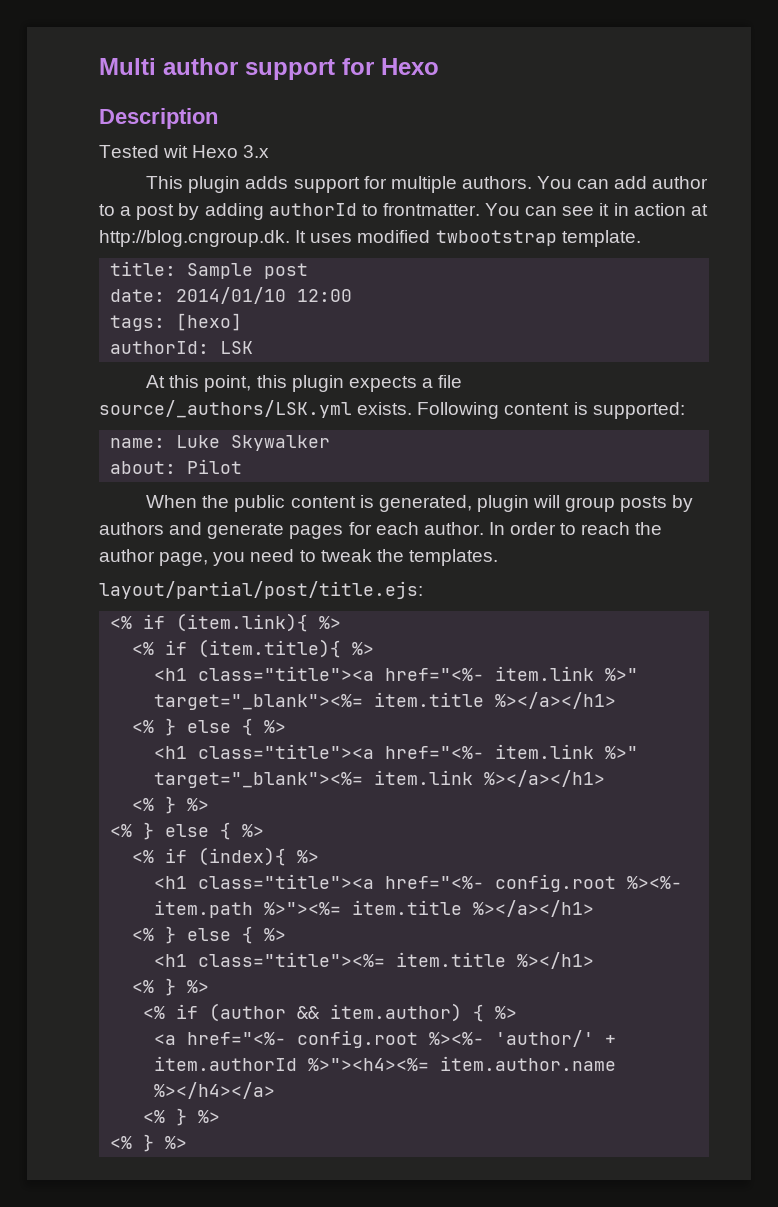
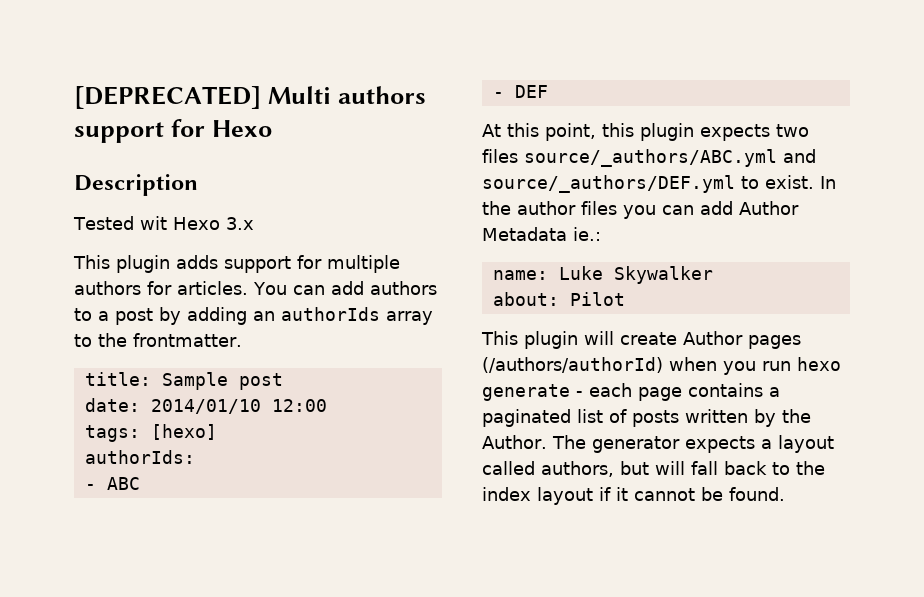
- Multi author support for Hexo
+ [DEPRECATED] Multi authors support for Hexo
- This plugin adds support for multiple authors.
+ This plugin adds support for multiple authors for articles.
- You can add author to a post by adding authorId to frontmatter. You can see it in action at http://blog.cngroup.dk. It uses modified twbootstrap template.
+ You can add authors to a post by adding an authorIds array to the frontmatter.
- authorId: LSK
+ authorIds:
+ - ABC
+ - DEF
- At this point, this plugin expects a file source/_authors/LSK.yml exists. Following content is supported:
+ At this point, this plugin expects two files source/_authors/ABC.yml and source/_authors/DEF.yml to exist. In the author files you can add Author Metadata ie.:
- When the public content is generated, plugin will group posts by authors and generate pages for each author. In order to reach the author page, you need to tweak the templates.
- layout/partial/post/title.ejs:
- <% if (item.link){ %>
- <% if (item.title){ %>
- <h1 class="title"><a href="<%- item.link %>" target="_blank"><%= item.title %></a></h1>
- <% } else { %>
- <h1 class="title"><a href="<%- item.link %>" target="_blank"><%= item.link %></a></h1>
- <% } %>
- <% } else { %>
- <% if (index){ %>
- <h1 class="title"><a href="<%- config.root %><%- item.path %>"><%= item.title %></a></h1>
- <% } else { %>
- <h1 class="title"><%= item.title %></h1>
- <% } %>
- <% if (author && item.author) { %>
- <a href="<%- config.root %><%- 'author/' + item.authorId %>"><h4><%= item.author.name %></h4></a>
- <% } %>
- <% } %>
+ This plugin will create Author pages (/authors/authorId) when you run hexo generate - each page contains a paginated list of posts written by the Author. The generator expects a layout called authors, but will fall back to the index layout if it cannot be found.

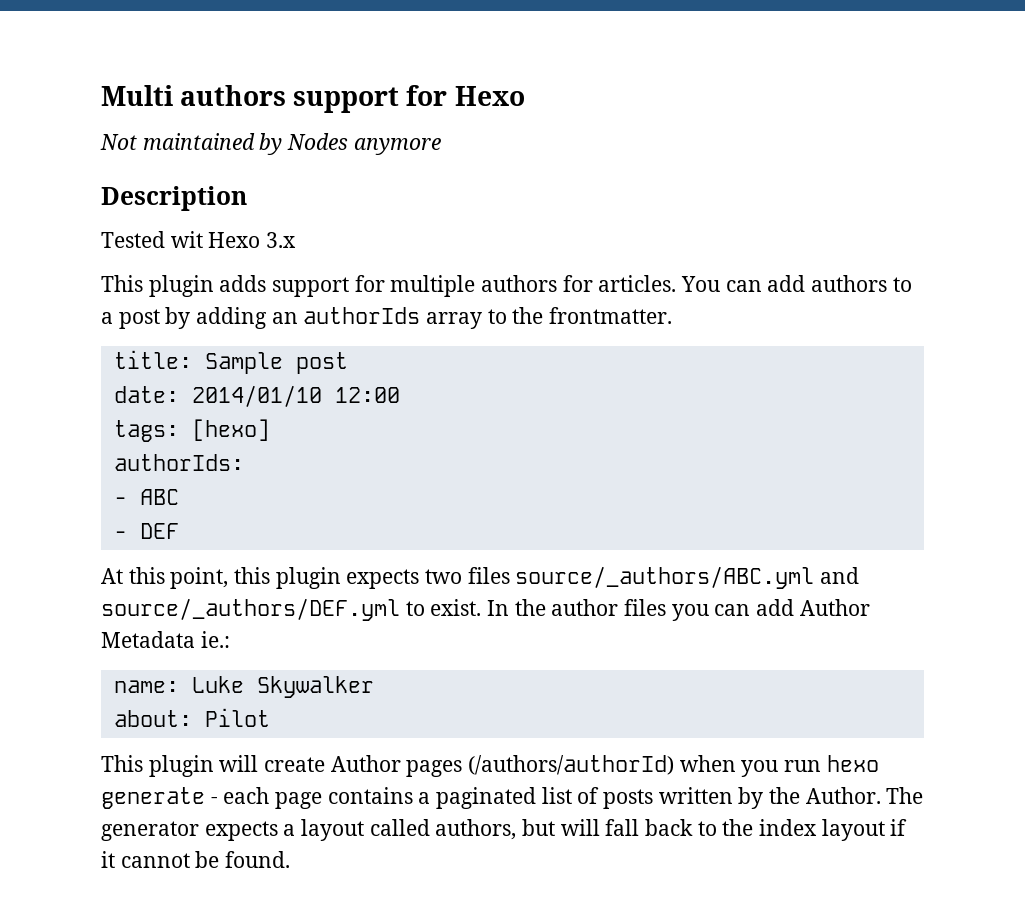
- [DEPRECATED] Multi authors support for Hexo
+ Multi authors support for Hexo
+ Not maintained by Nodes anymore

